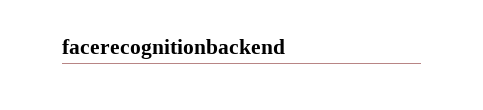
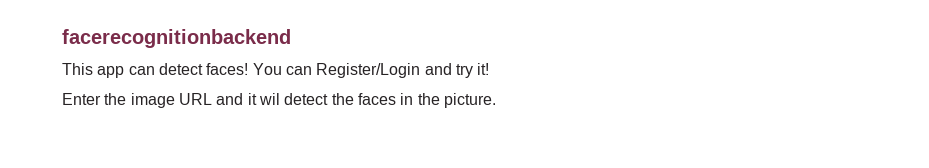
+ This app can detect faces! You can Register/Login and try it!
+ Enter the image URL and it wil detect the faces in the picture.

